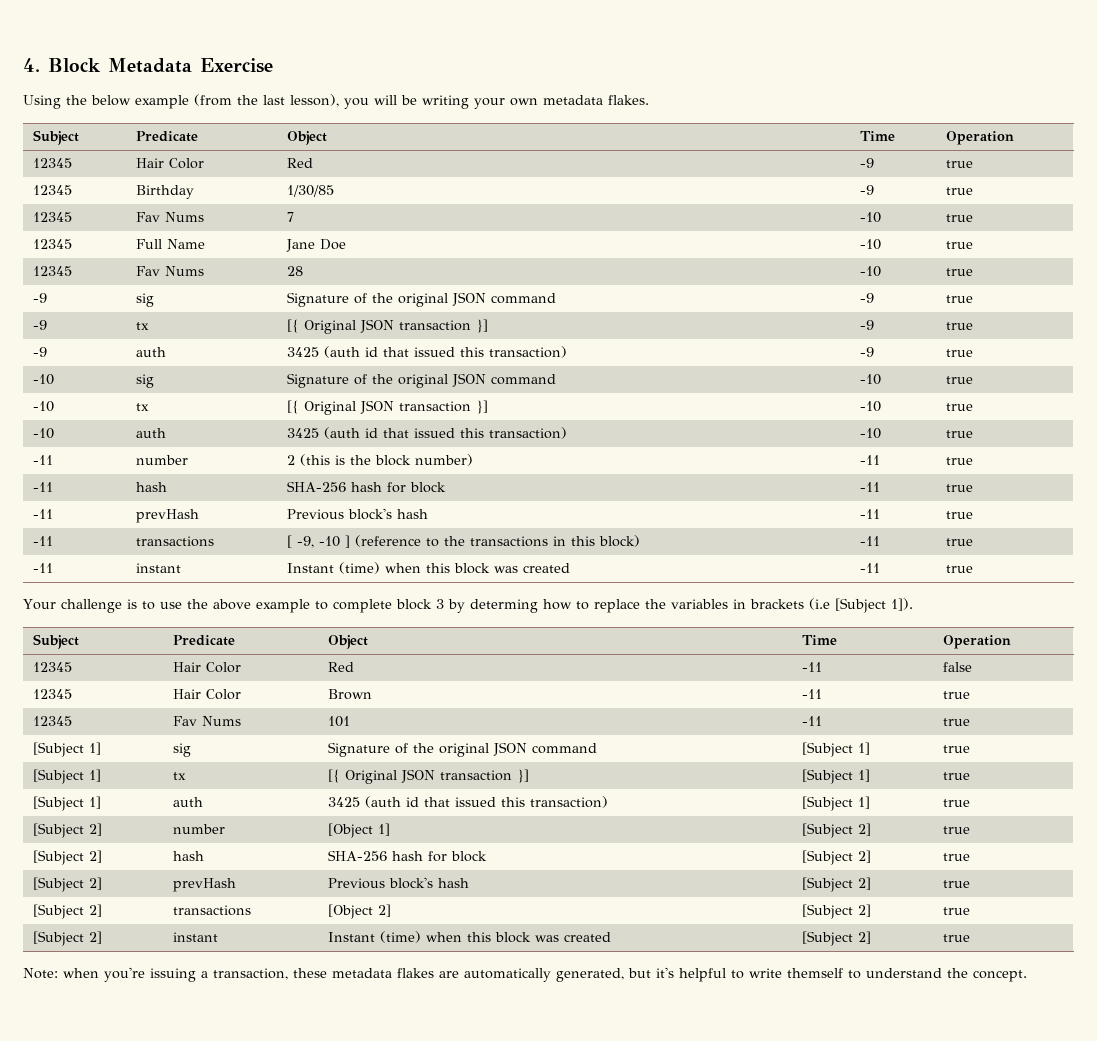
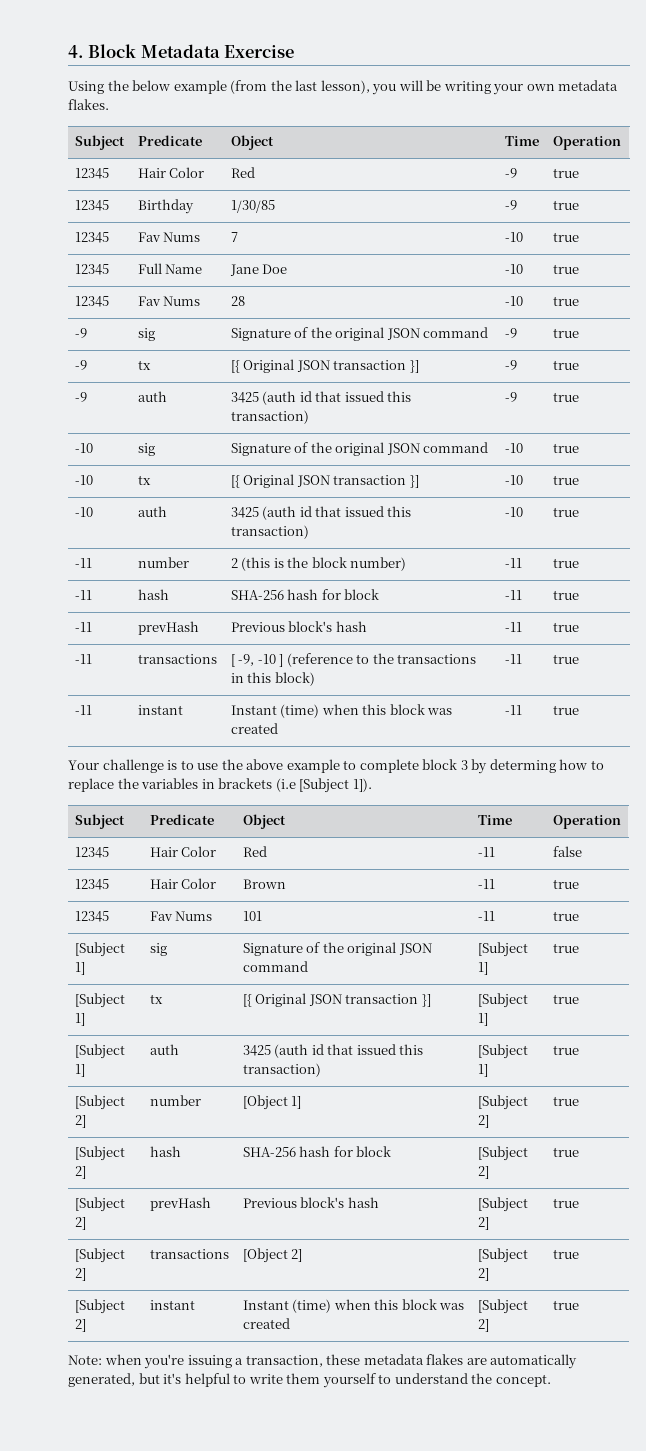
- Note: when you're issuing a transaction, these metadata flakes are automatically generated, but it's helpful to write themself to understand the concept.
+ Note: when you're issuing a transaction, these metadata flakes are automatically generated, but it's helpful to write them yourself to understand the concept.

